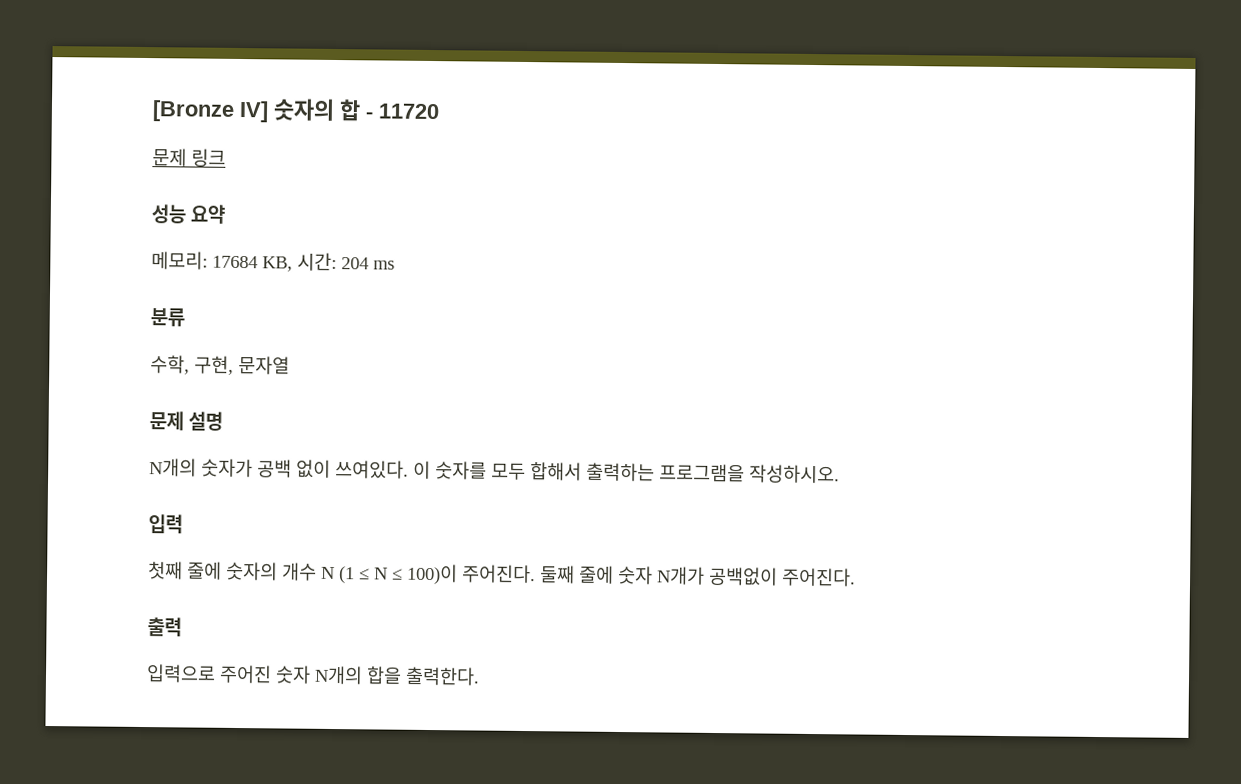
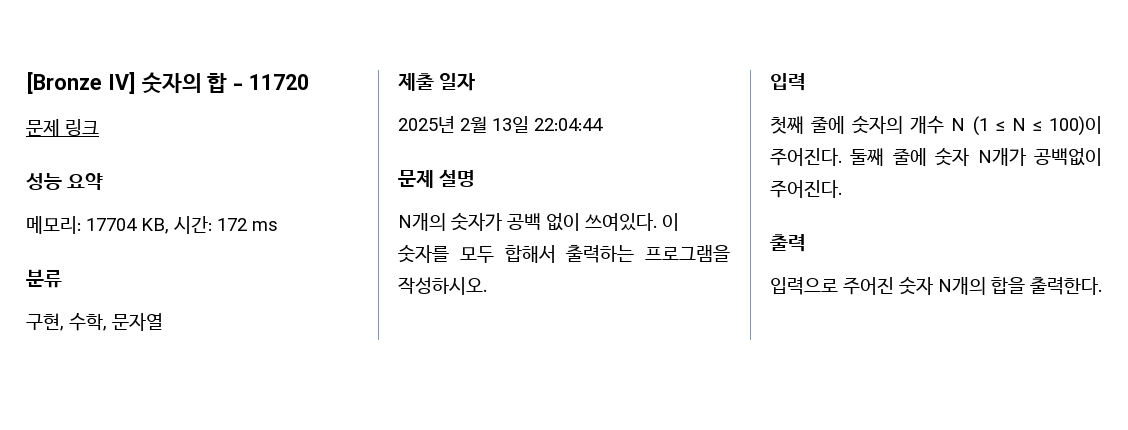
- 메모리: 17684 KB, 시간: 204 ms
+ 메모리: 17704 KB, 시간: 172 ms
- 수학, 구현, 문자열
+ 구현, 수학, 문자열
+ 제출 일자
+ 2025년 2월 13일 22:04:44

